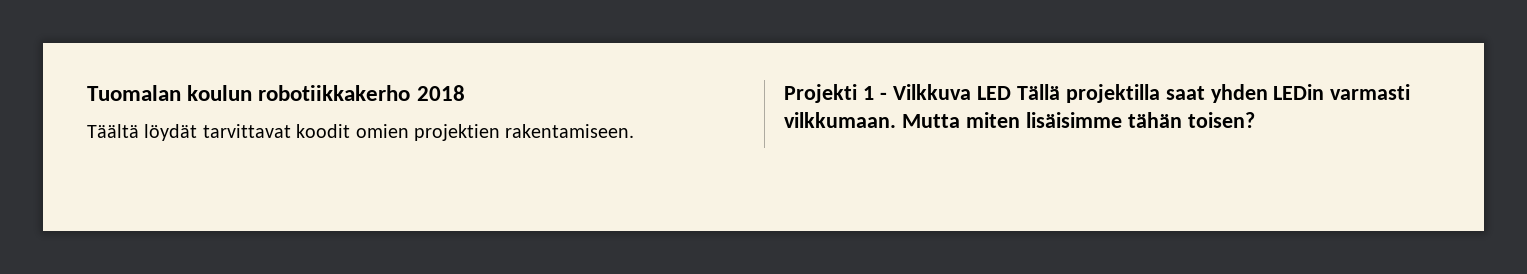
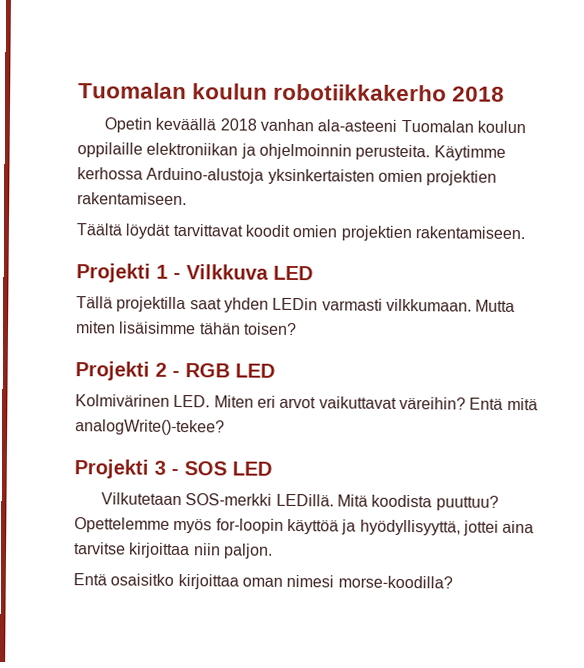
+ Opetin keväällä 2018 vanhan ala-asteeni Tuomalan koulun oppilaille elektroniikan ja ohjelmoinnin perusteita. Käytimme kerhossa Arduino-alustoja yksinkertaisten omien projektien rakentamiseen.
- Projekti 1 - Vilkkuva LED Tällä projektilla saat yhden LEDin varmasti vilkkumaan.
+ Projekti 1 - Vilkkuva LED
+ Tällä projektilla saat yhden LEDin varmasti vilkkumaan.
+ Projekti 2 - RGB LED
+ Kolmivärinen LED. Miten eri arvot vaikuttavat väreihin? Entä mitä analogWrite()-tekee?
+ Projekti 3 - SOS LED
+ Vilkutetaan SOS-merkki LEDillä. Mitä koodista puuttuu? Opettelemme myös for-loopin käyttöä ja hyödyllisyyttä, jottei aina tarvitse kirjoittaa niin paljon.
+ Entä osaisitko kirjoittaa oman nimesi morse-koodilla?

